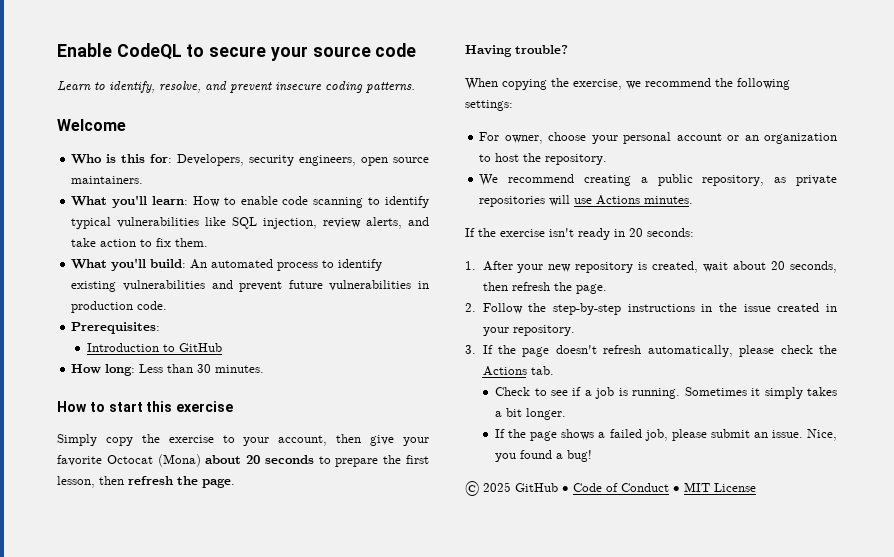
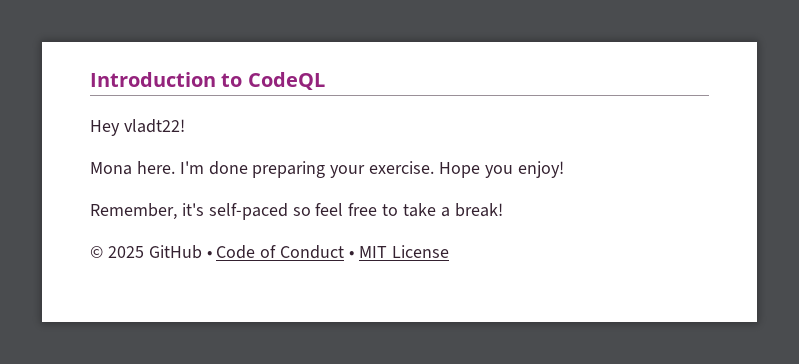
- Enable CodeQL to secure your source code
- Learn to identify, resolve, and prevent insecure coding patterns.
- Welcome
- Who is this for: Developers, security engineers, open source maintainers.
- What you'll learn: How to enable code scanning to identify typical vulnerabilities like SQL injection, review alerts, and take action to fix them.
- What you'll build: An automated process to identify existing vulnerabilities and prevent future vulnerabilities in production code.
- Prerequisites:
- Introduction to GitHub
- How long: Less than 30 minutes.
- How to start this exercise
- Simply copy the exercise to your account, then give your favorite Octocat (Mona) about 20 seconds to prepare the first lesson, then refresh the page.
- Having trouble?
- When copying the exercise, we recommend the following settings:
- For owner, choose your personal account or an organization to host the repository.
- We recommend creating a public repository, as private repositories will use Actions minutes.
- If the exercise isn't ready in 20 seconds:
- 1. After your new repository is created, wait about 20 seconds, then refresh the page.
- 2. Follow the step-by-step instructions in the issue created in your repository.
- 3. If the page doesn't refresh automatically, please check the Actions tab.
- Check to see if a job is running. Sometimes it simply takes a bit longer.
- If the page shows a failed job, please submit an issue. Nice, you found a bug!
+ Introduction to CodeQL
+ Hey vladt22!
+ Mona here. I'm done preparing your exercise. Hope you enjoy!
+ Remember, it's self-paced so feel free to take a break!

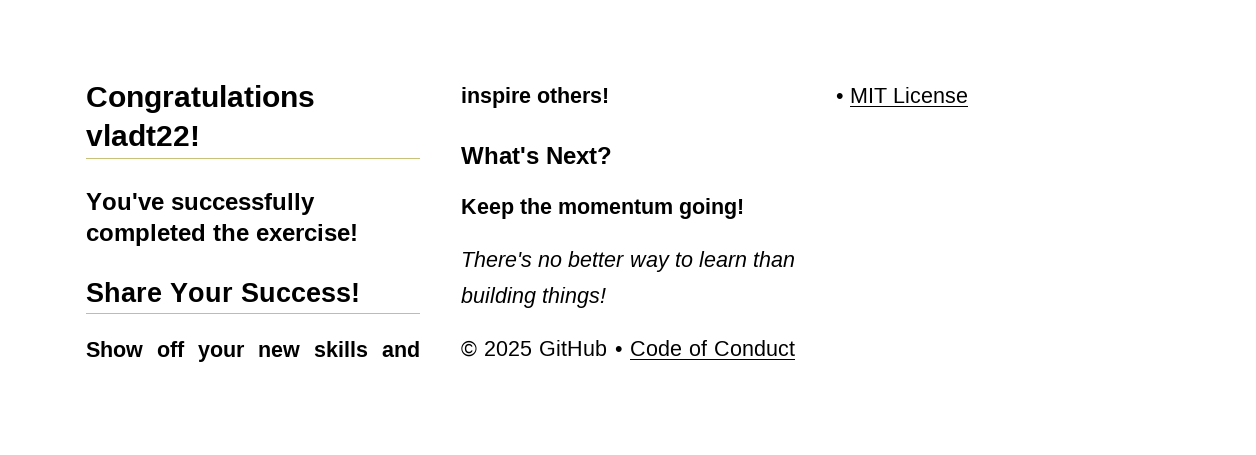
- Introduction to CodeQL
- Hey vladt22!
- Mona here. I'm done preparing your exercise. Hope you enjoy!
- Remember, it's self-paced so feel free to take a break!
+ Congratulations vladt22!
+ You've successfully completed the exercise!
+ Share Your Success!
+ Show off your new skills and inspire others!
+ What's Next?
+ Keep the momentum going!
+ There's no better way to learn than building things!

